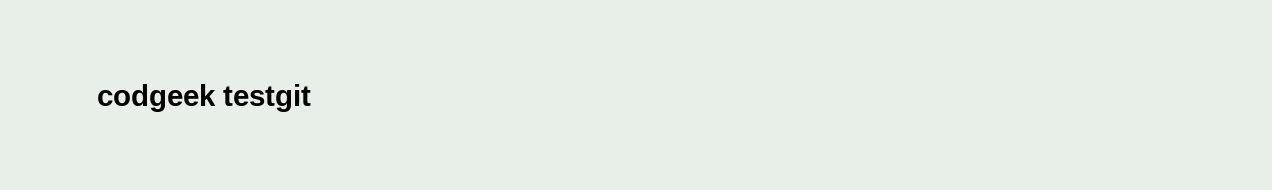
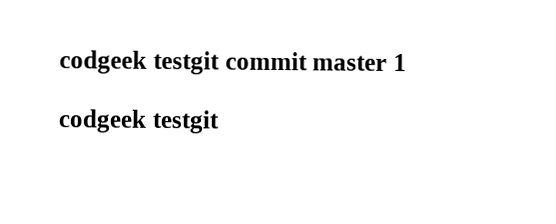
+ codgeek testgit commit master 1

